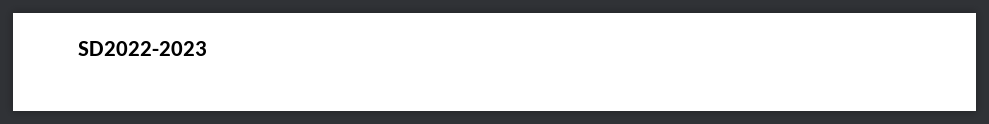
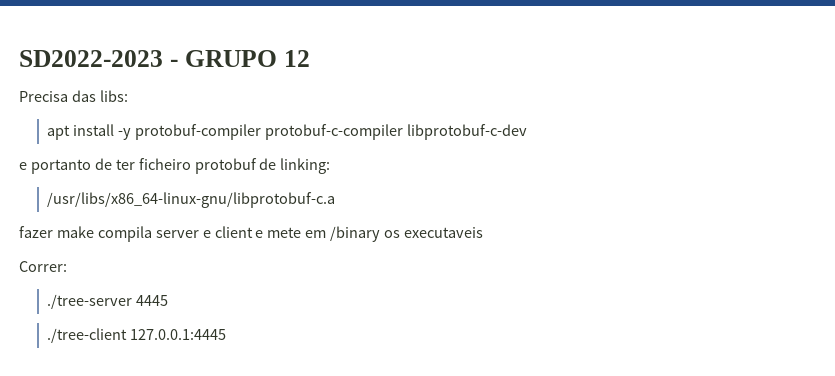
- SD2022-2023
+ SD2022-2023 - GRUPO 12
+ Precisa das libs:
+ apt install -y protobuf-compiler protobuf-c-compiler libprotobuf-c-dev
+ e portanto de ter ficheiro protobuf de linking:
+ /usr/libs/x86_64-linux-gnu/libprotobuf-c.a
+ fazer make compila server e client e mete em /binary os executaveis
+ Correr:
+ ./tree-server 4445
+ ./tree-client 127.0.0.1:4445

